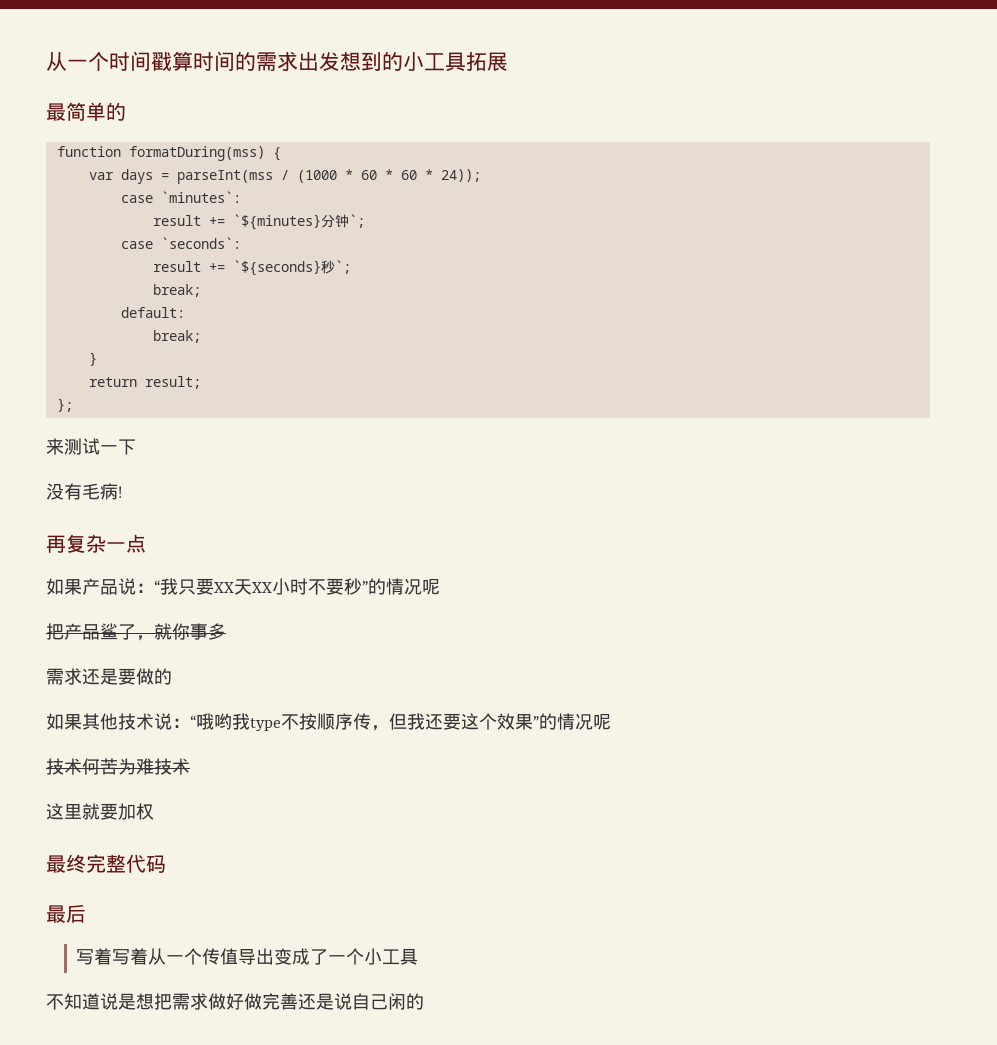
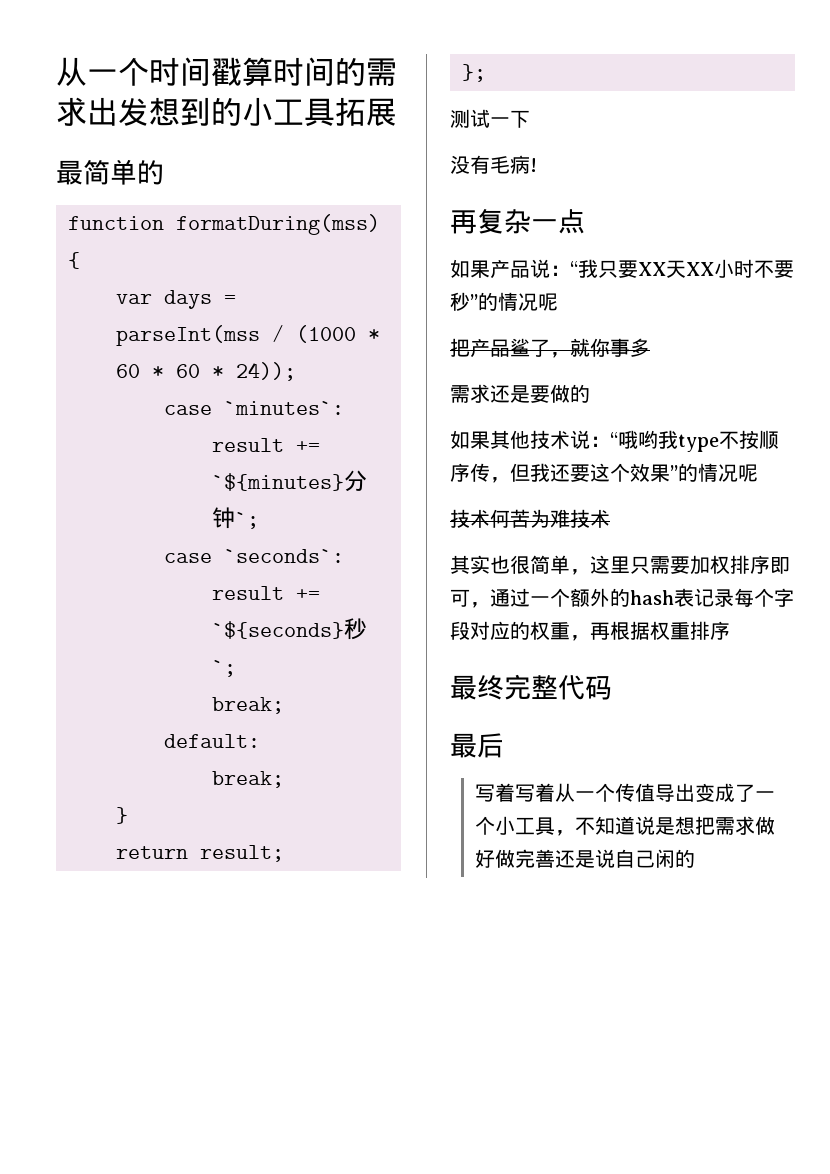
- 来测试一下
+ 测试一下
- 这里就要加权
+ 其实也很简单，这里只需要加权排序即可，通过一个额外的hash表记录每个字段对应的权重，再根据权重排序
- 写着写着从一个传值导出变成了一个小工具
- 不知道说是想把需求做好做完善还是说自己闲的
+ 写着写着从一个传值导出变成了一个小工具，不知道说是想把需求做好做完善还是说自己闲的

